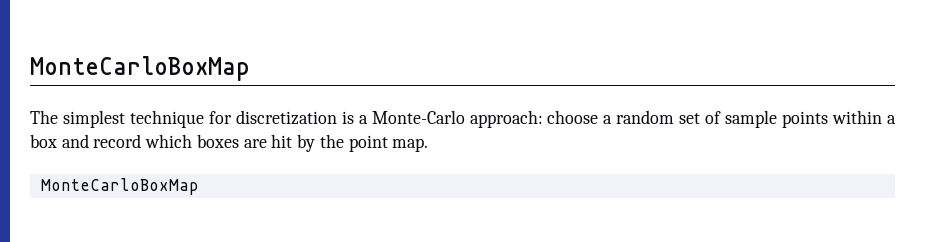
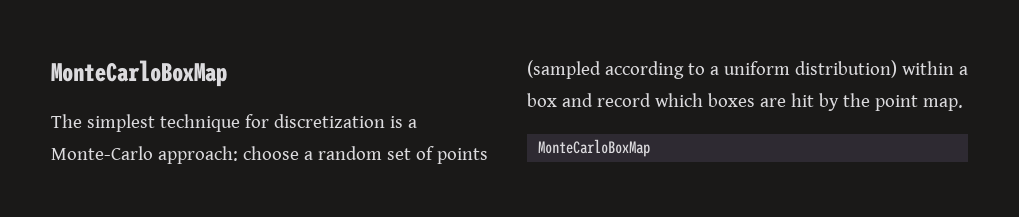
- The simplest technique for discretization is a Monte-Carlo approach: choose a random set of sample points within a box and record which boxes are hit by the point map.
+ The simplest technique for discretization is a Monte-Carlo approach: choose a random set of points (sampled according to a uniform distribution) within a box and record which boxes are hit by the point map.

